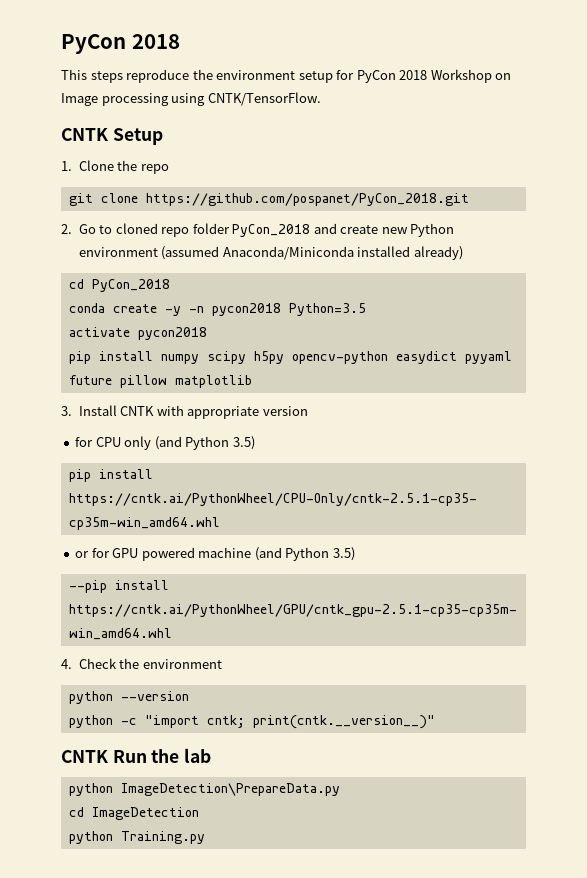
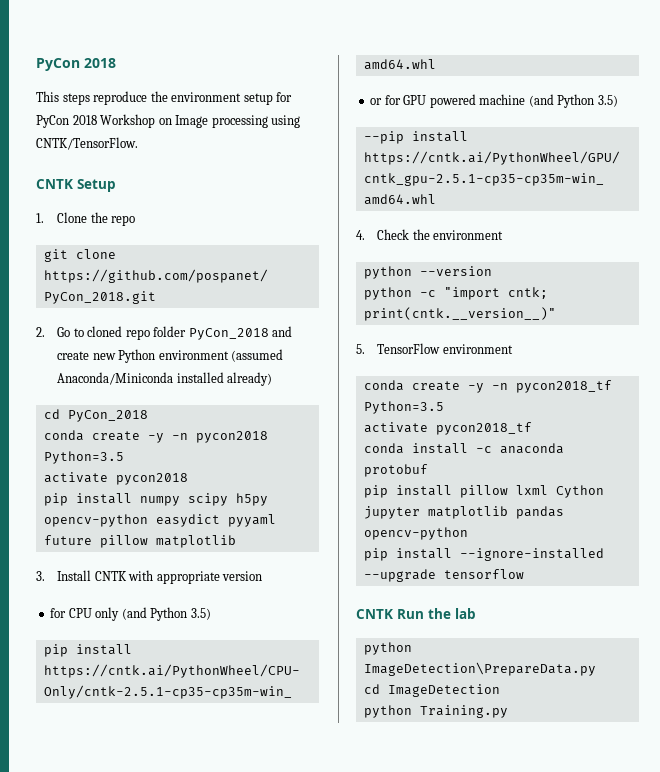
+ 5. TensorFlow environment
+ conda create -y -n pycon2018_tf Python=3.5
+ activate pycon2018_tf
+ conda install -c anaconda protobuf
+ pip install pillow lxml Cython jupyter matplotlib pandas opencv-python
+ pip install --ignore-installed --upgrade tensorflow

